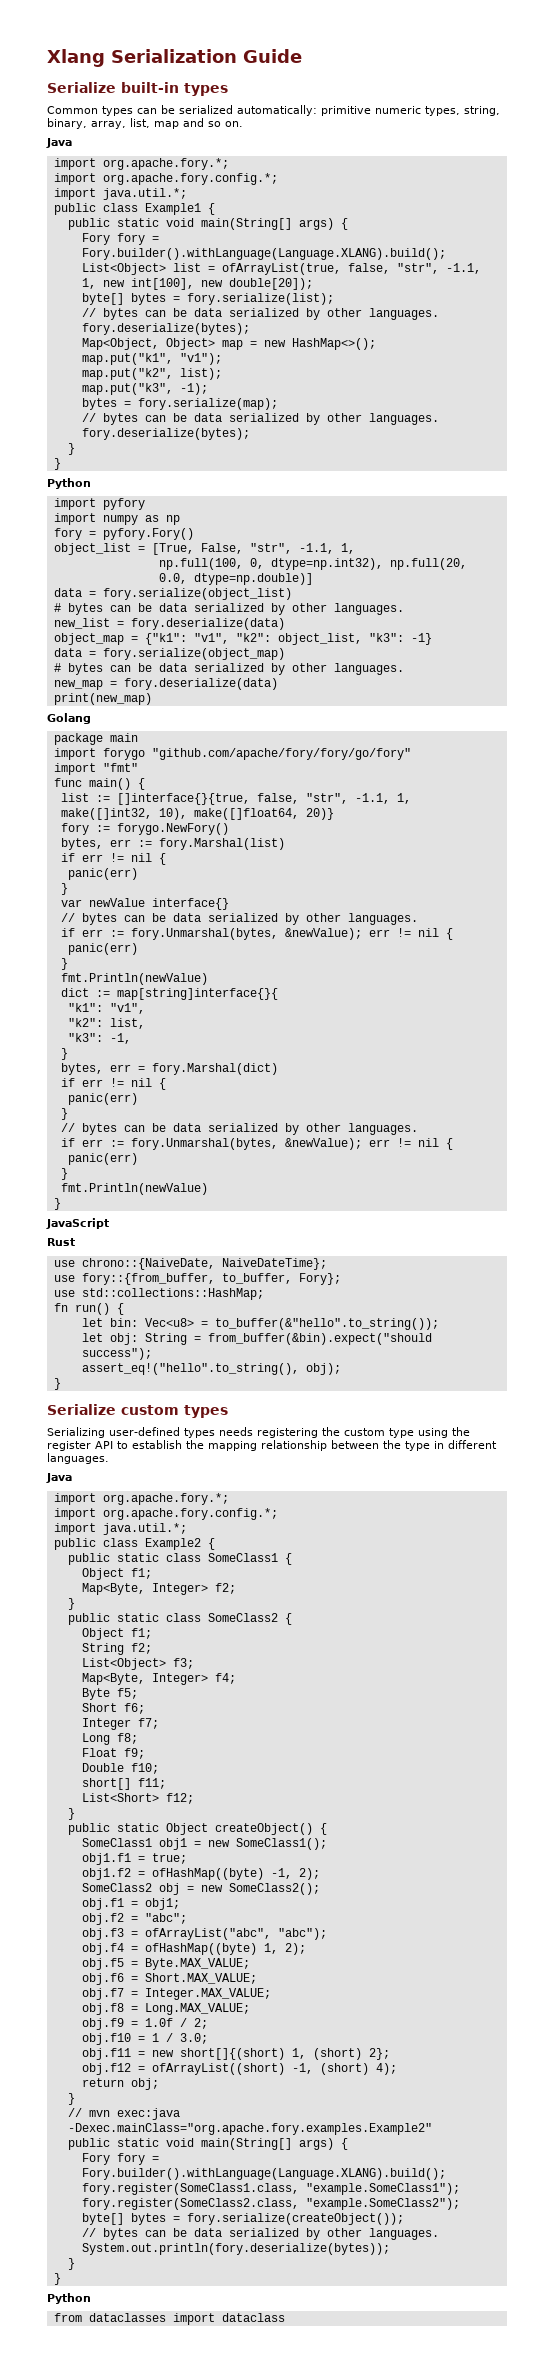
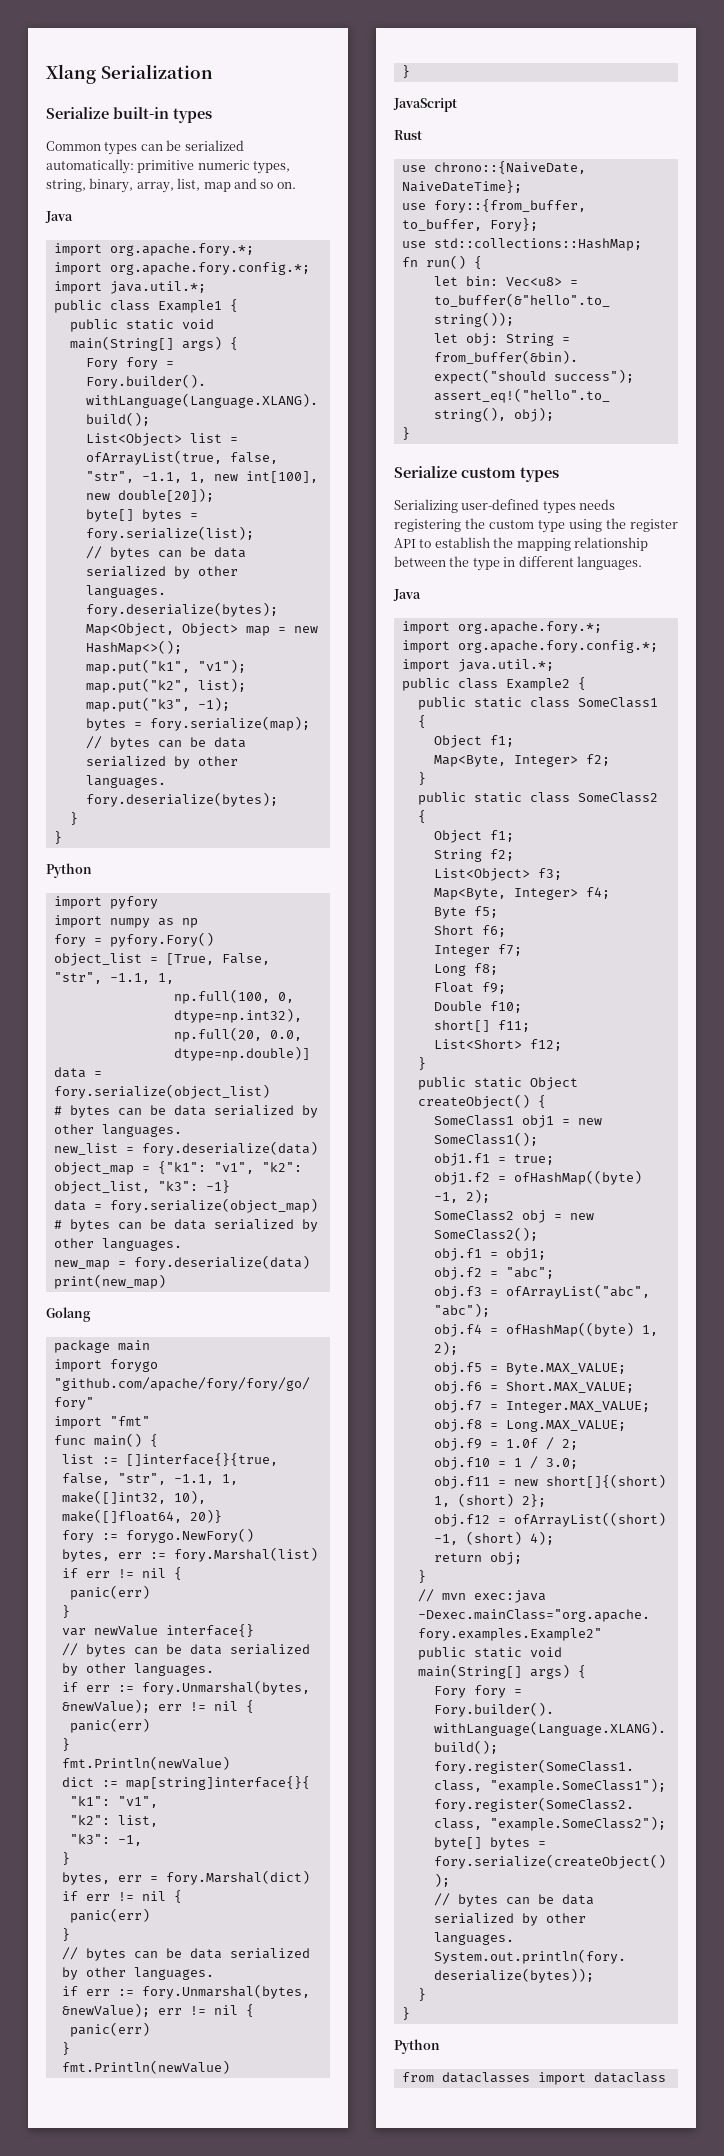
- Xlang Serialization Guide
+ Xlang Serialization

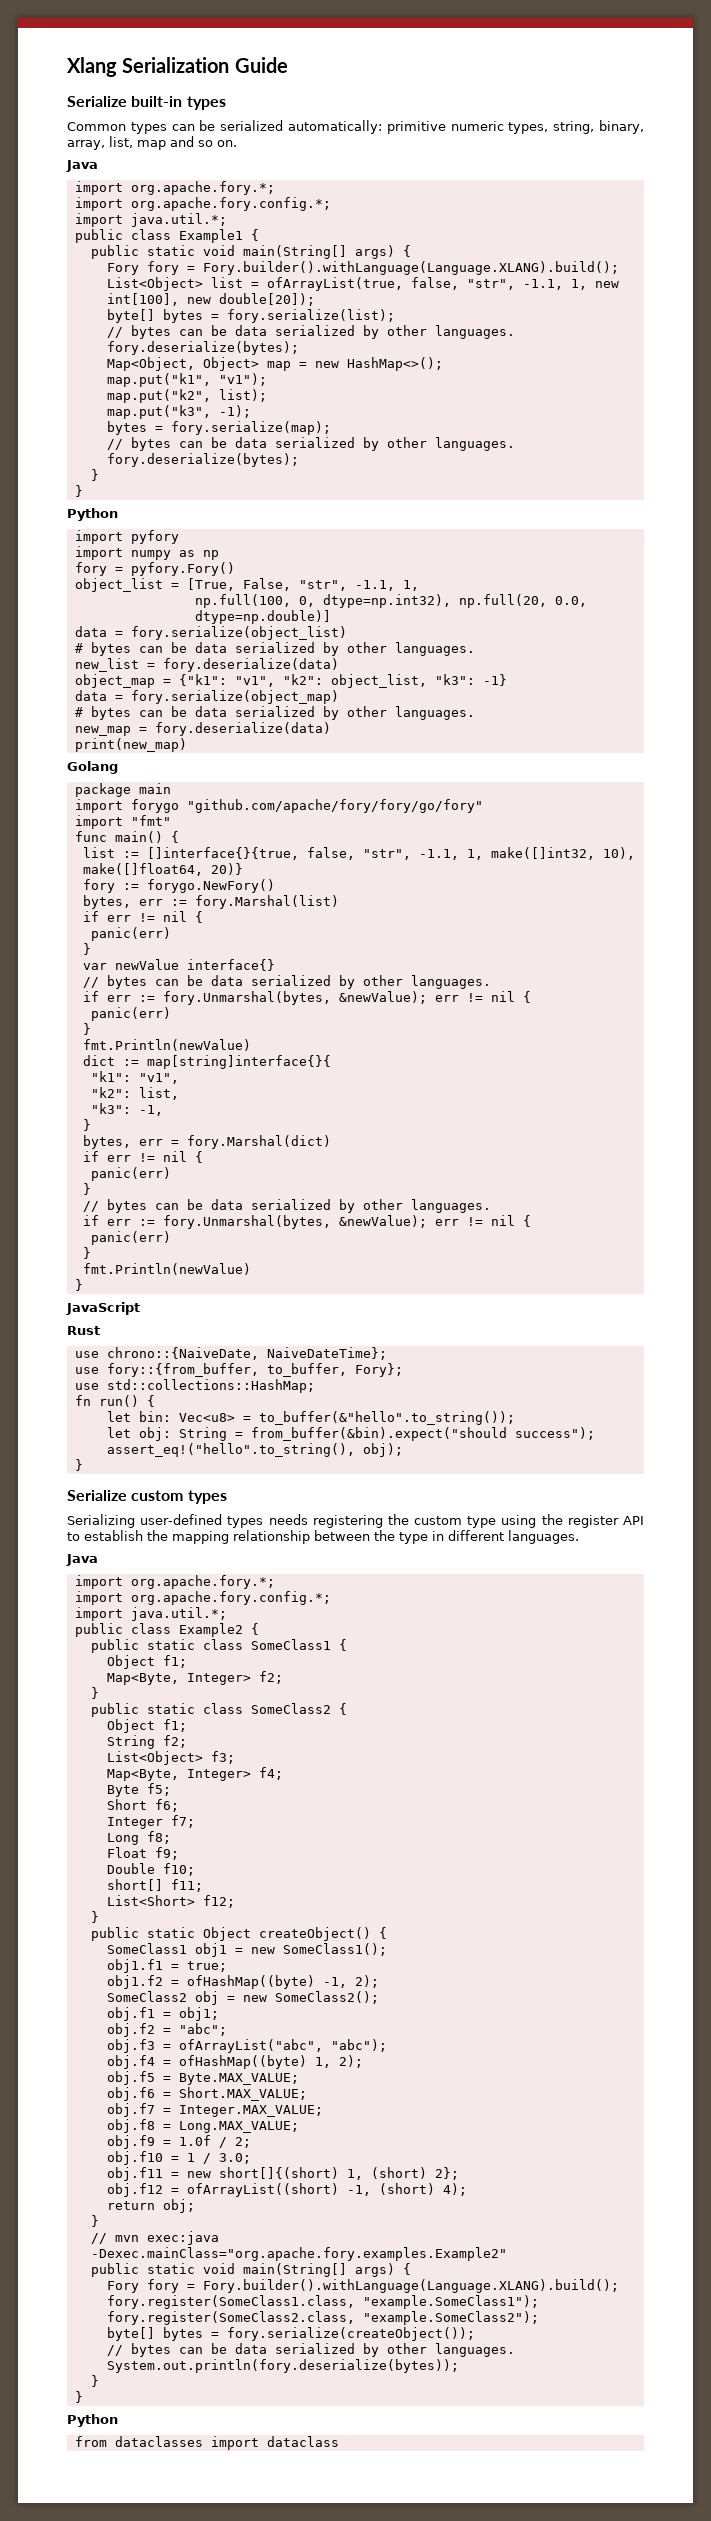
- Xlang Serialization
+ Xlang Serialization Guide

